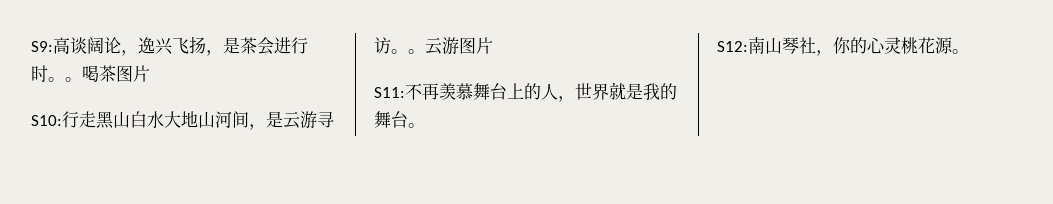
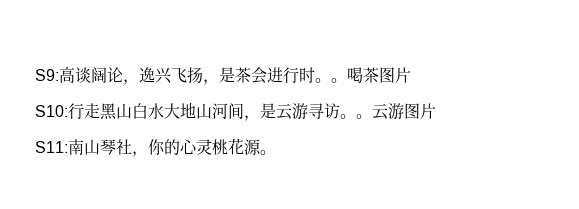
- S11:不再羡慕舞台上的人，世界就是我的舞台。
- S12:南山琴社，你的心灵桃花源。
+ S11:南山琴社，你的心灵桃花源。

